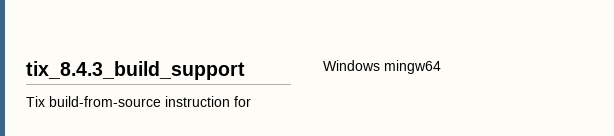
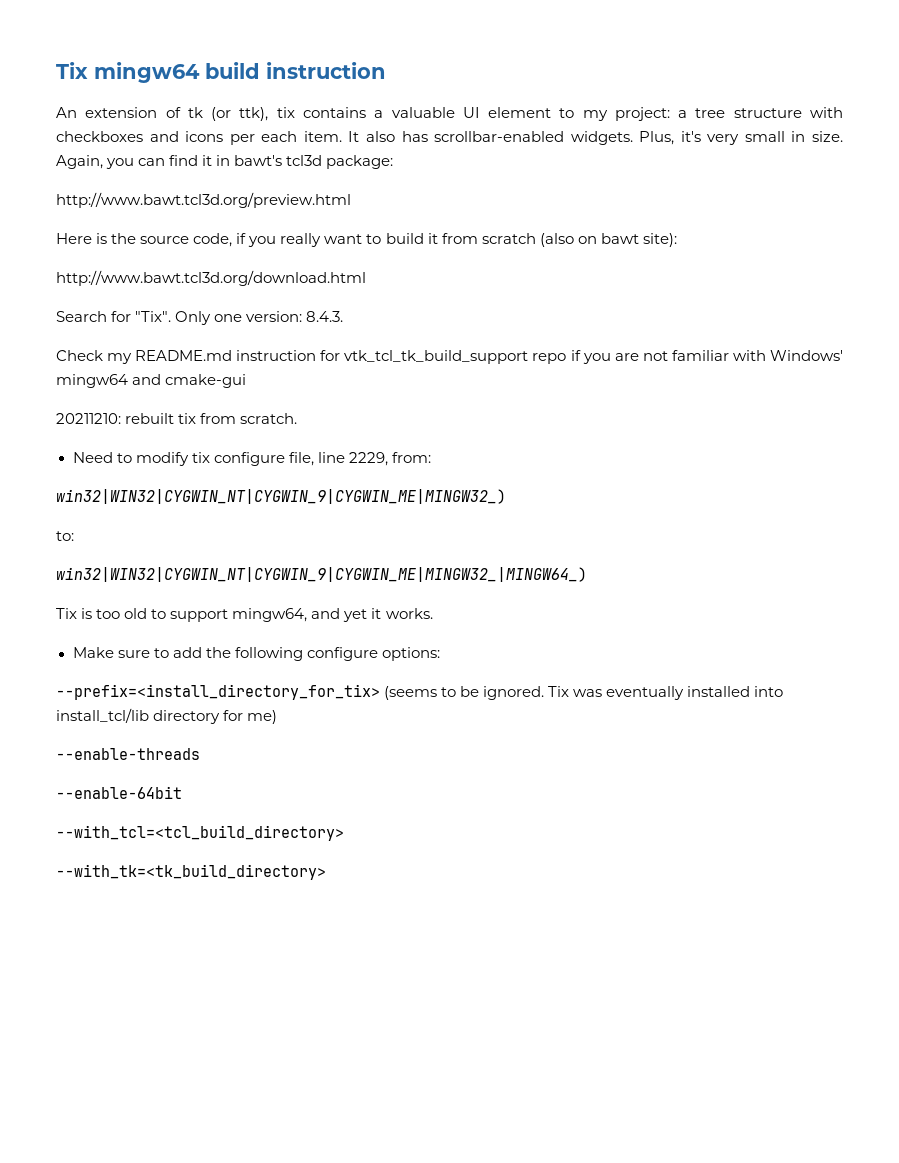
- tix_8.4.3_build_support
- Tix build-from-source instruction for Windows mingw64
+ Tix mingw64 build instruction
+ An extension of tk (or ttk), tix contains a valuable UI element to my project: a tree structure with checkboxes and icons per each item. It also has scrollbar-enabled widgets. Plus, it's very small in size. Again, you can find it in bawt's tcl3d package:
+ http://www.bawt.tcl3d.org/preview.html
+ Here is the source code, if you really want to build it from scratch (also on bawt site):
+ http://www.bawt.tcl3d.org/download.html
+ Search for "Tix". Only one version: 8.4.3.
+ Check my README.md instruction for vtk_tcl_tk_build_support repo if you are not familiar with Windows' mingw64 and cmake-gui
+ 20211210: rebuilt tix from scratch.
+ Need to modify tix configure file, line 2229, from:
+ win32|WIN32|CYGWIN_NT|CYGWIN_9|CYGWIN_ME|MINGW32_)
+ to:
+ win32|WIN32|CYGWIN_NT|CYGWIN_9|CYGWIN_ME|MINGW32_|MINGW64_)
+ Tix is too old to support mingw64, and yet it works.
+ Make sure to add the following configure options:
+ --prefix=<install_directory_for_tix> (seems to be ignored. Tix was eventually installed into install_tcl/lib directory for me)
+ --enable-threads
+ --enable-64bit
+ --with_tcl=<tcl_build_directory>
+ --with_tk=<tk_build_directory>

